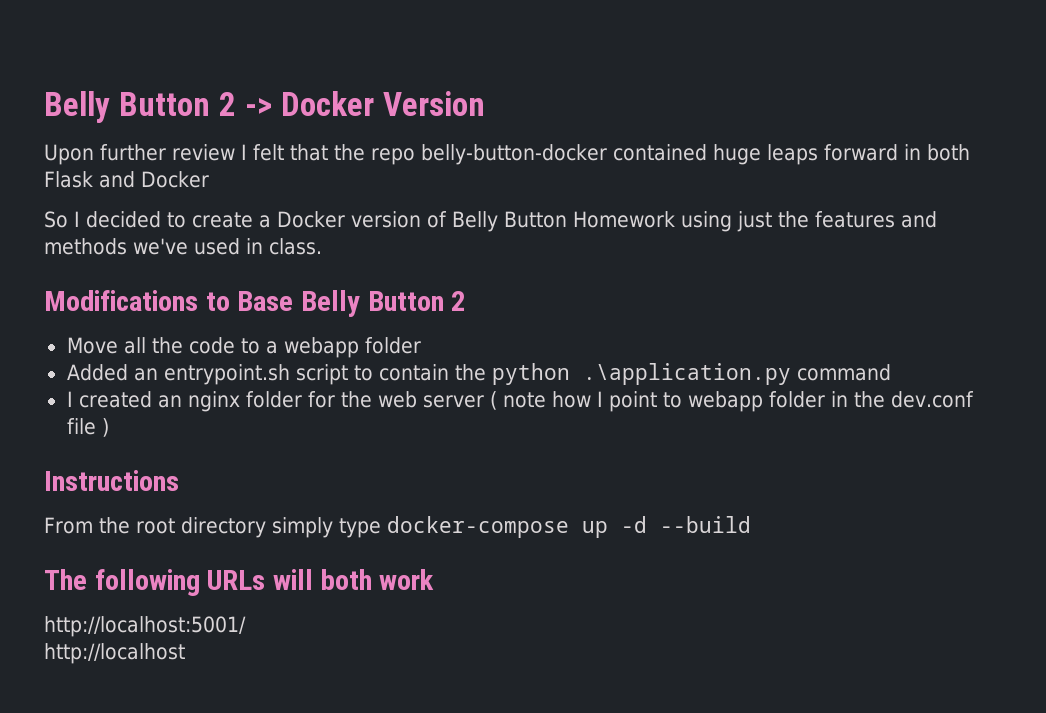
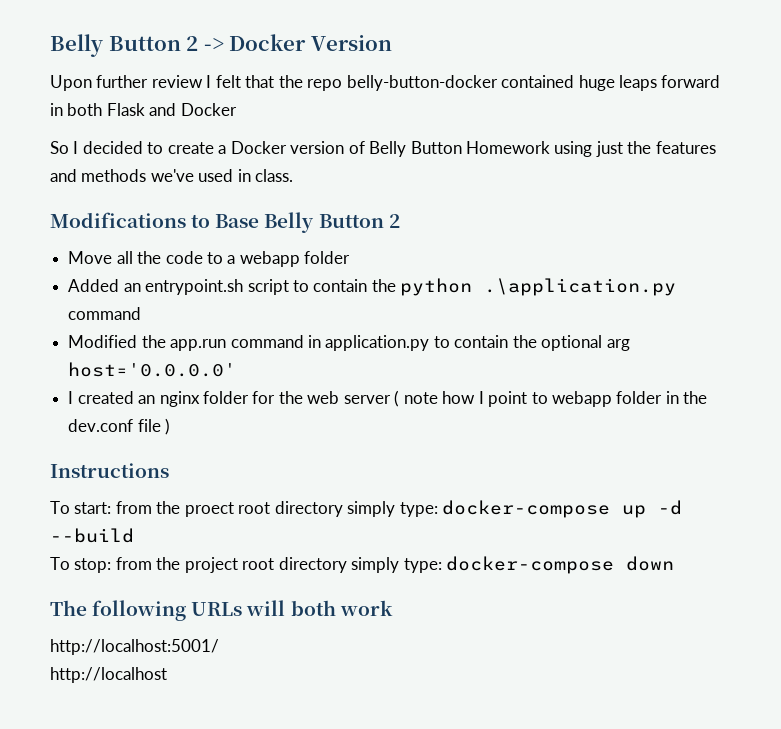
+ Modified the app.run command in application.py to contain the optional arg host='0.0.0.0'
- From the root directory simply type docker-compose up -d --build
+ To start: from the proect root directory simply type: docker-compose up -d --build
+ To stop: from the project root directory simply type: docker-compose down

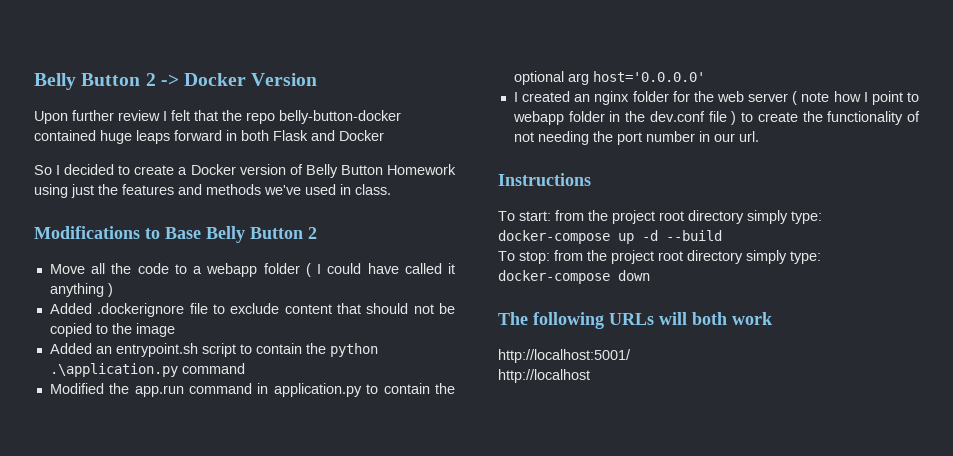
- Move all the code to a webapp folder
+ Move all the code to a webapp folder ( I could have called it anything )
+ Added .dockerignore file to exclude content that should not be copied to the image
- I created an nginx folder for the web server ( note how I point to webapp folder in the dev.conf file )
+ I created an nginx folder for the web server ( note how I point to webapp folder in the dev.conf file ) to create the functionality of not needing the port number in our url.
- To start: from the proect root directory simply type: docker-compose up -d --build
+ To start: from the project root directory simply type: docker-compose up -d --build

